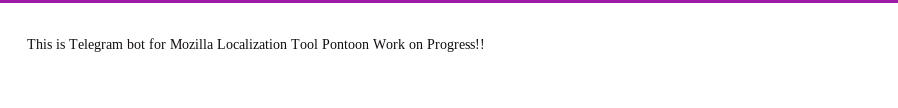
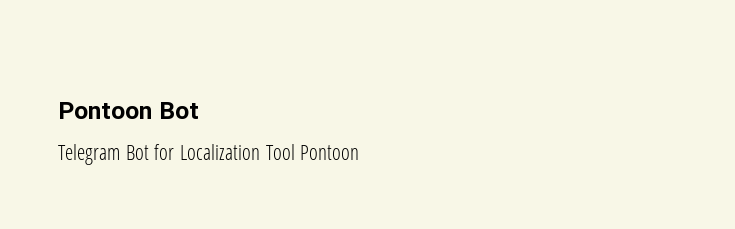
- This is Telegram bot for Mozilla Localization Tool Pontoon Work on Progress!!
+ Pontoon Bot
+ Telegram Bot for Localization Tool Pontoon

